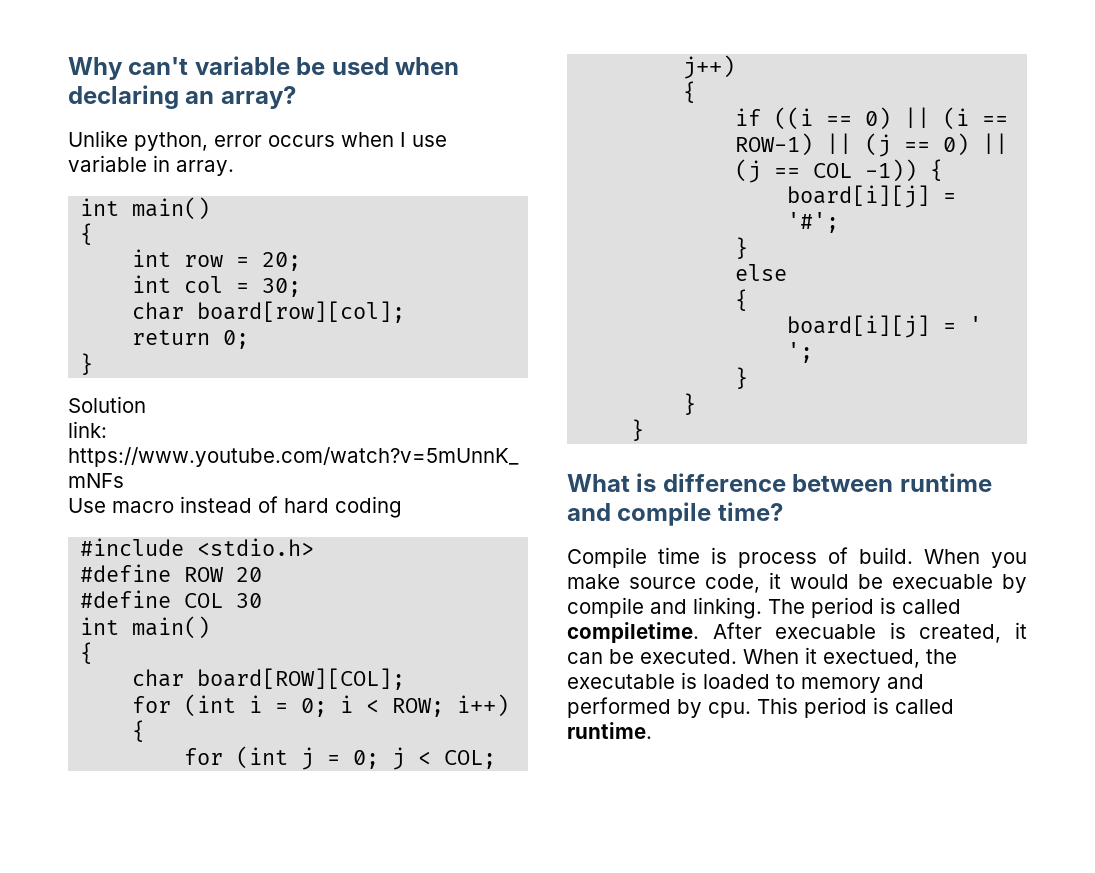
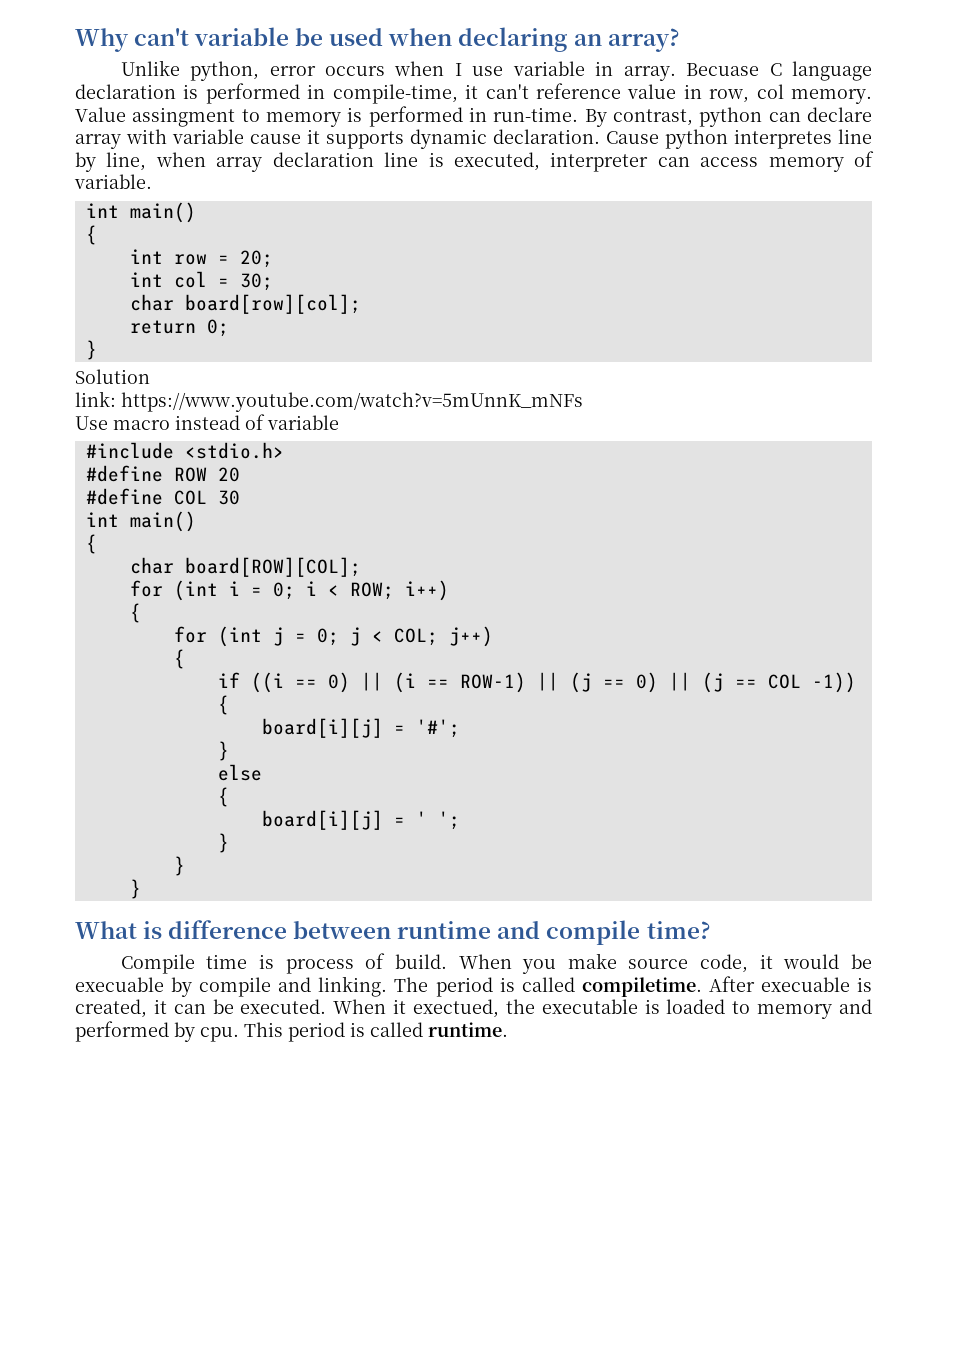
+ Becuase C language declaration is performed in compile-time, it can't reference value in row, col memory. Value assingment to memory is performed in run-time. By contrast, python can declare array with variable cause it supports dynamic declaration. Cause python interpretes line by line, when array declaration line is executed, interpreter can access memory of variable.
- Use macro instead of hard coding
+ Use macro instead of variable

